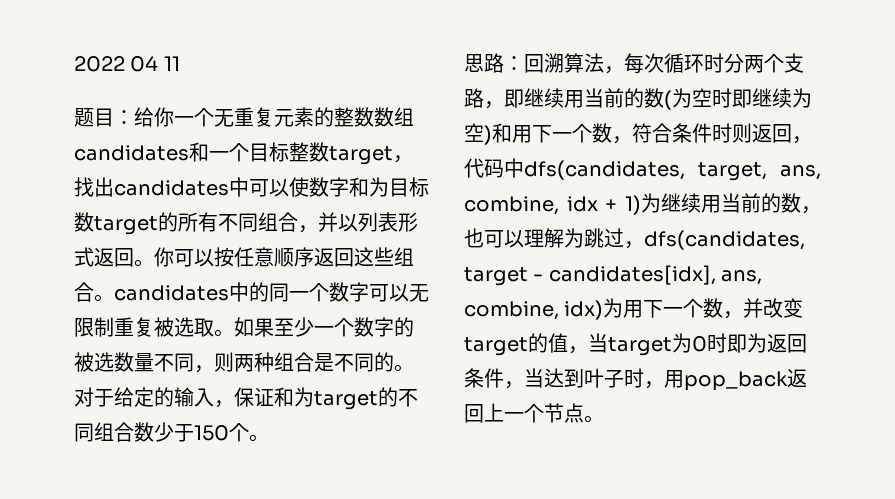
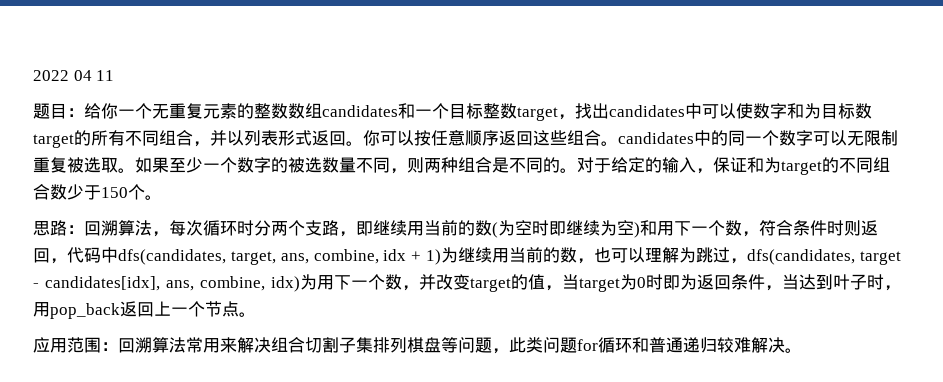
+ 应用范围：回溯算法常用来解决组合切割子集排列棋盘等问题，此类问题for循环和普通递归较难解决。

